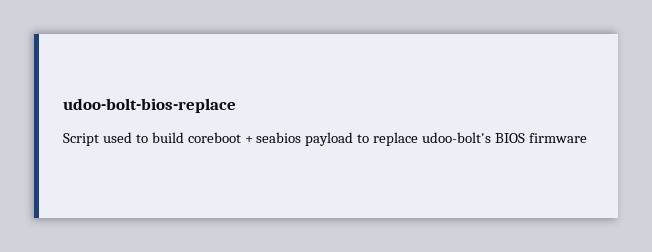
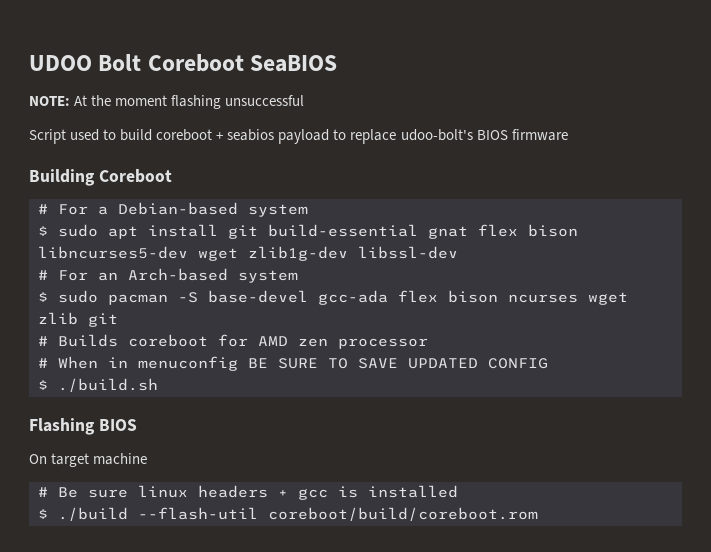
- udoo-bolt-bios-replace
+ UDOO Bolt Coreboot SeaBIOS
+ NOTE: At the moment flashing unsuccessful
+ Building Coreboot
+ # For a Debian-based system
+ $ sudo apt install git build-essential gnat flex bison libncurses5-dev wget zlib1g-dev libssl-dev
+ # For an Arch-based system
+ $ sudo pacman -S base-devel gcc-ada flex bison ncurses wget zlib git
+ # Builds coreboot for AMD zen processor
+ # When in menuconfig BE SURE TO SAVE UPDATED CONFIG
+ $ ./build.sh
+ Flashing BIOS
+ On target machine
+ # Be sure linux headers + gcc is installed
+ $ ./build --flash-util coreboot/build/coreboot.rom

